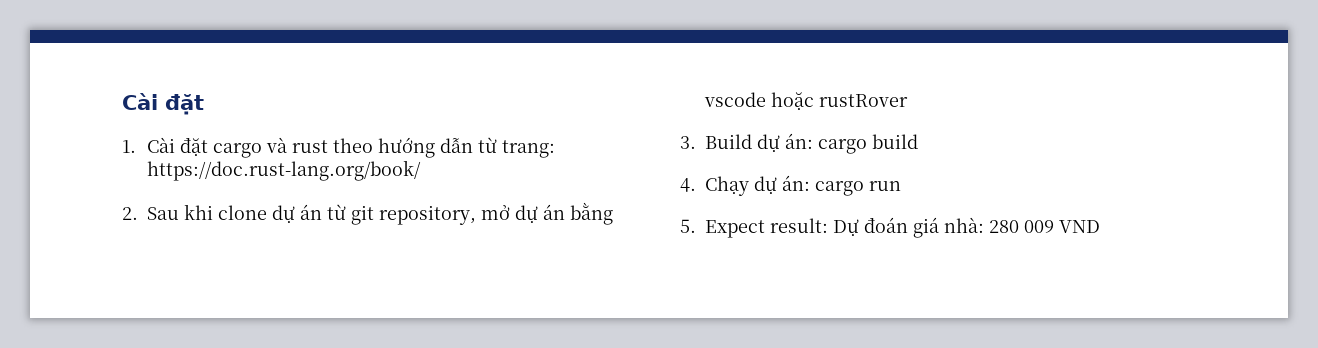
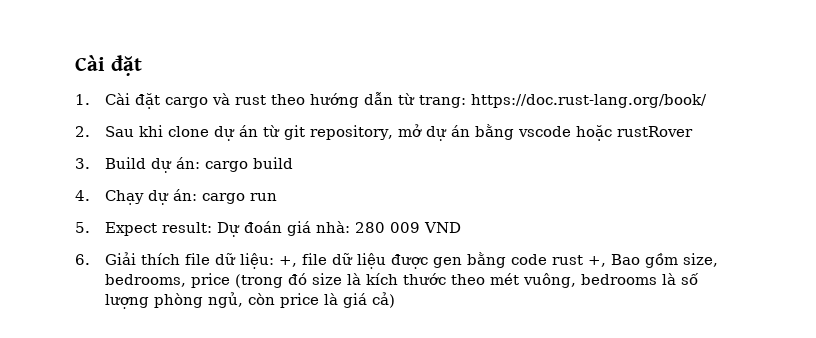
+ 6. Giải thích file dữ liệu: +, file dữ liệu được gen bằng code rust +, Bao gồm size, bedrooms, price (trong đó size là kích thước theo mét vuông, bedrooms là số lượng phòng ngủ, còn price là giá cả)

